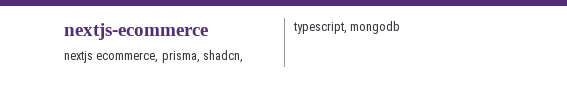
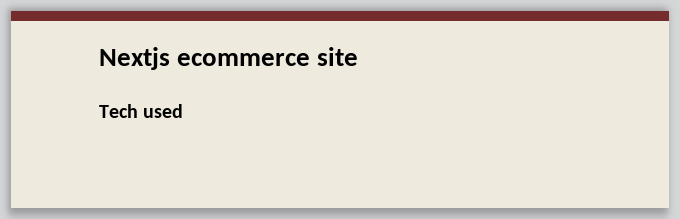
- nextjs-ecommerce
- nextjs ecommerce, prisma, shadcn, typescript, mongodb
+ Nextjs ecommerce site
+ Tech used

